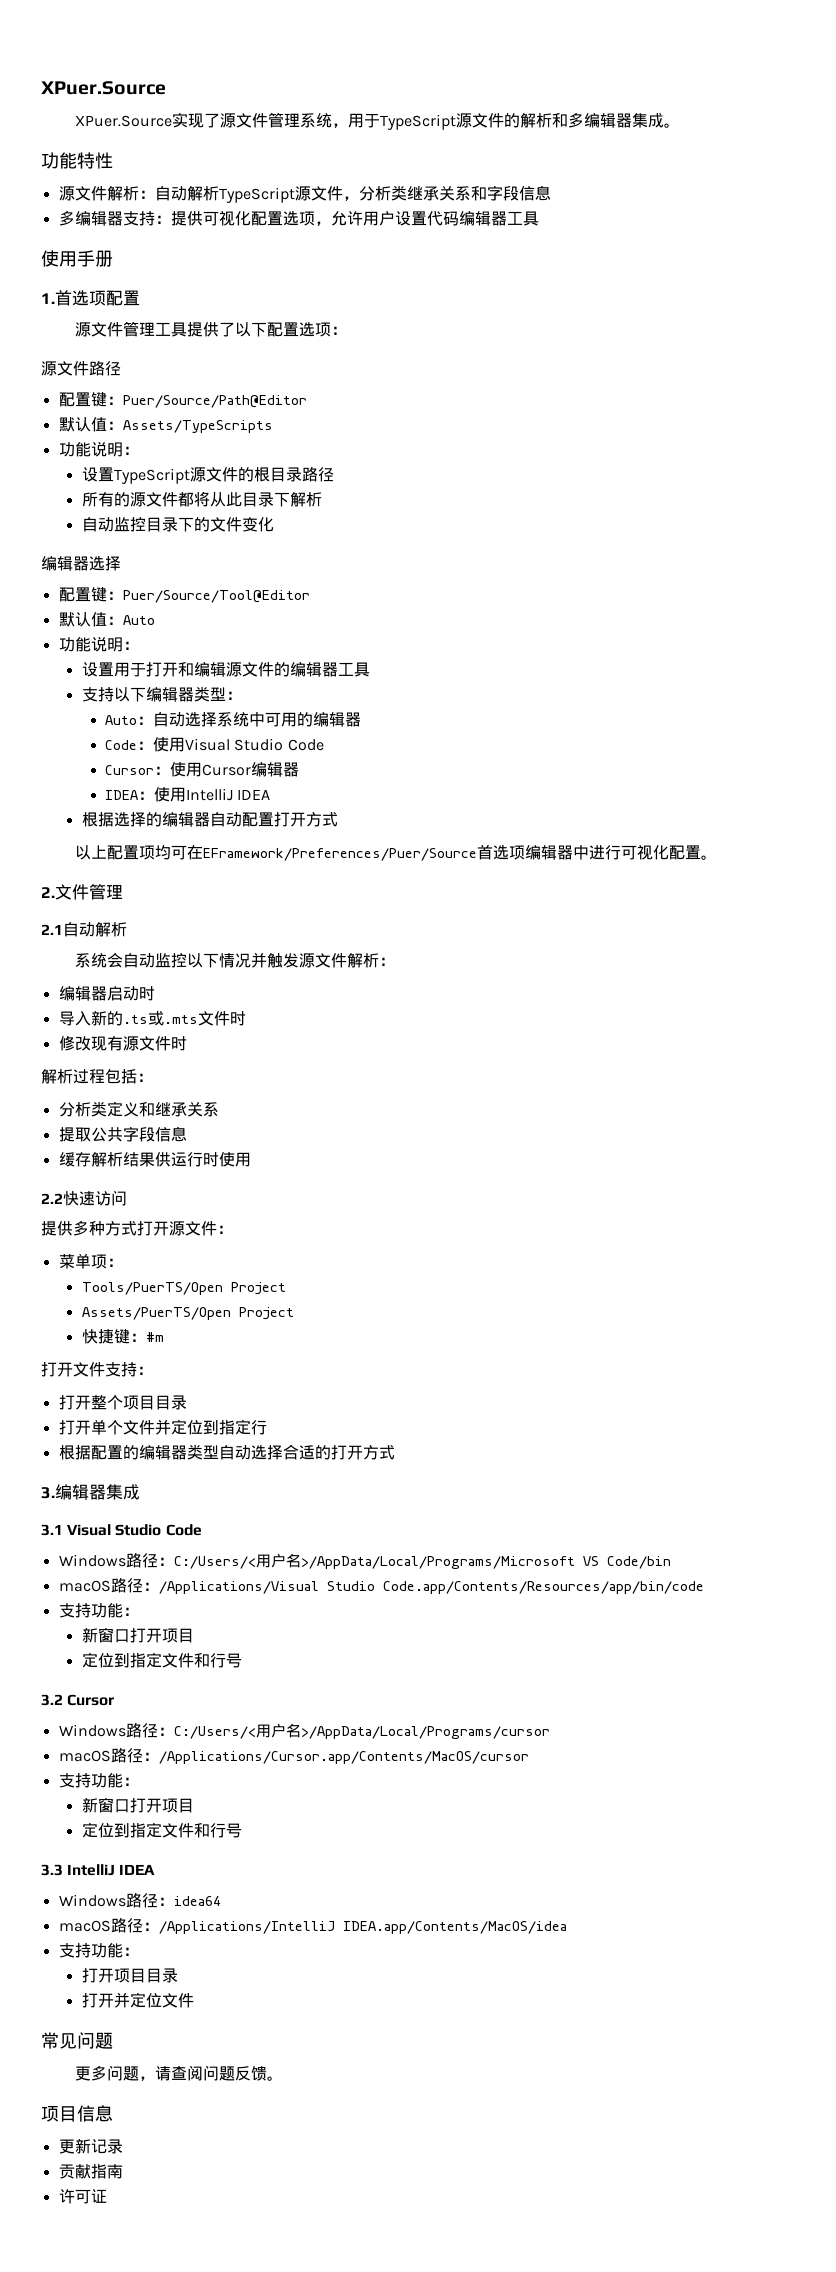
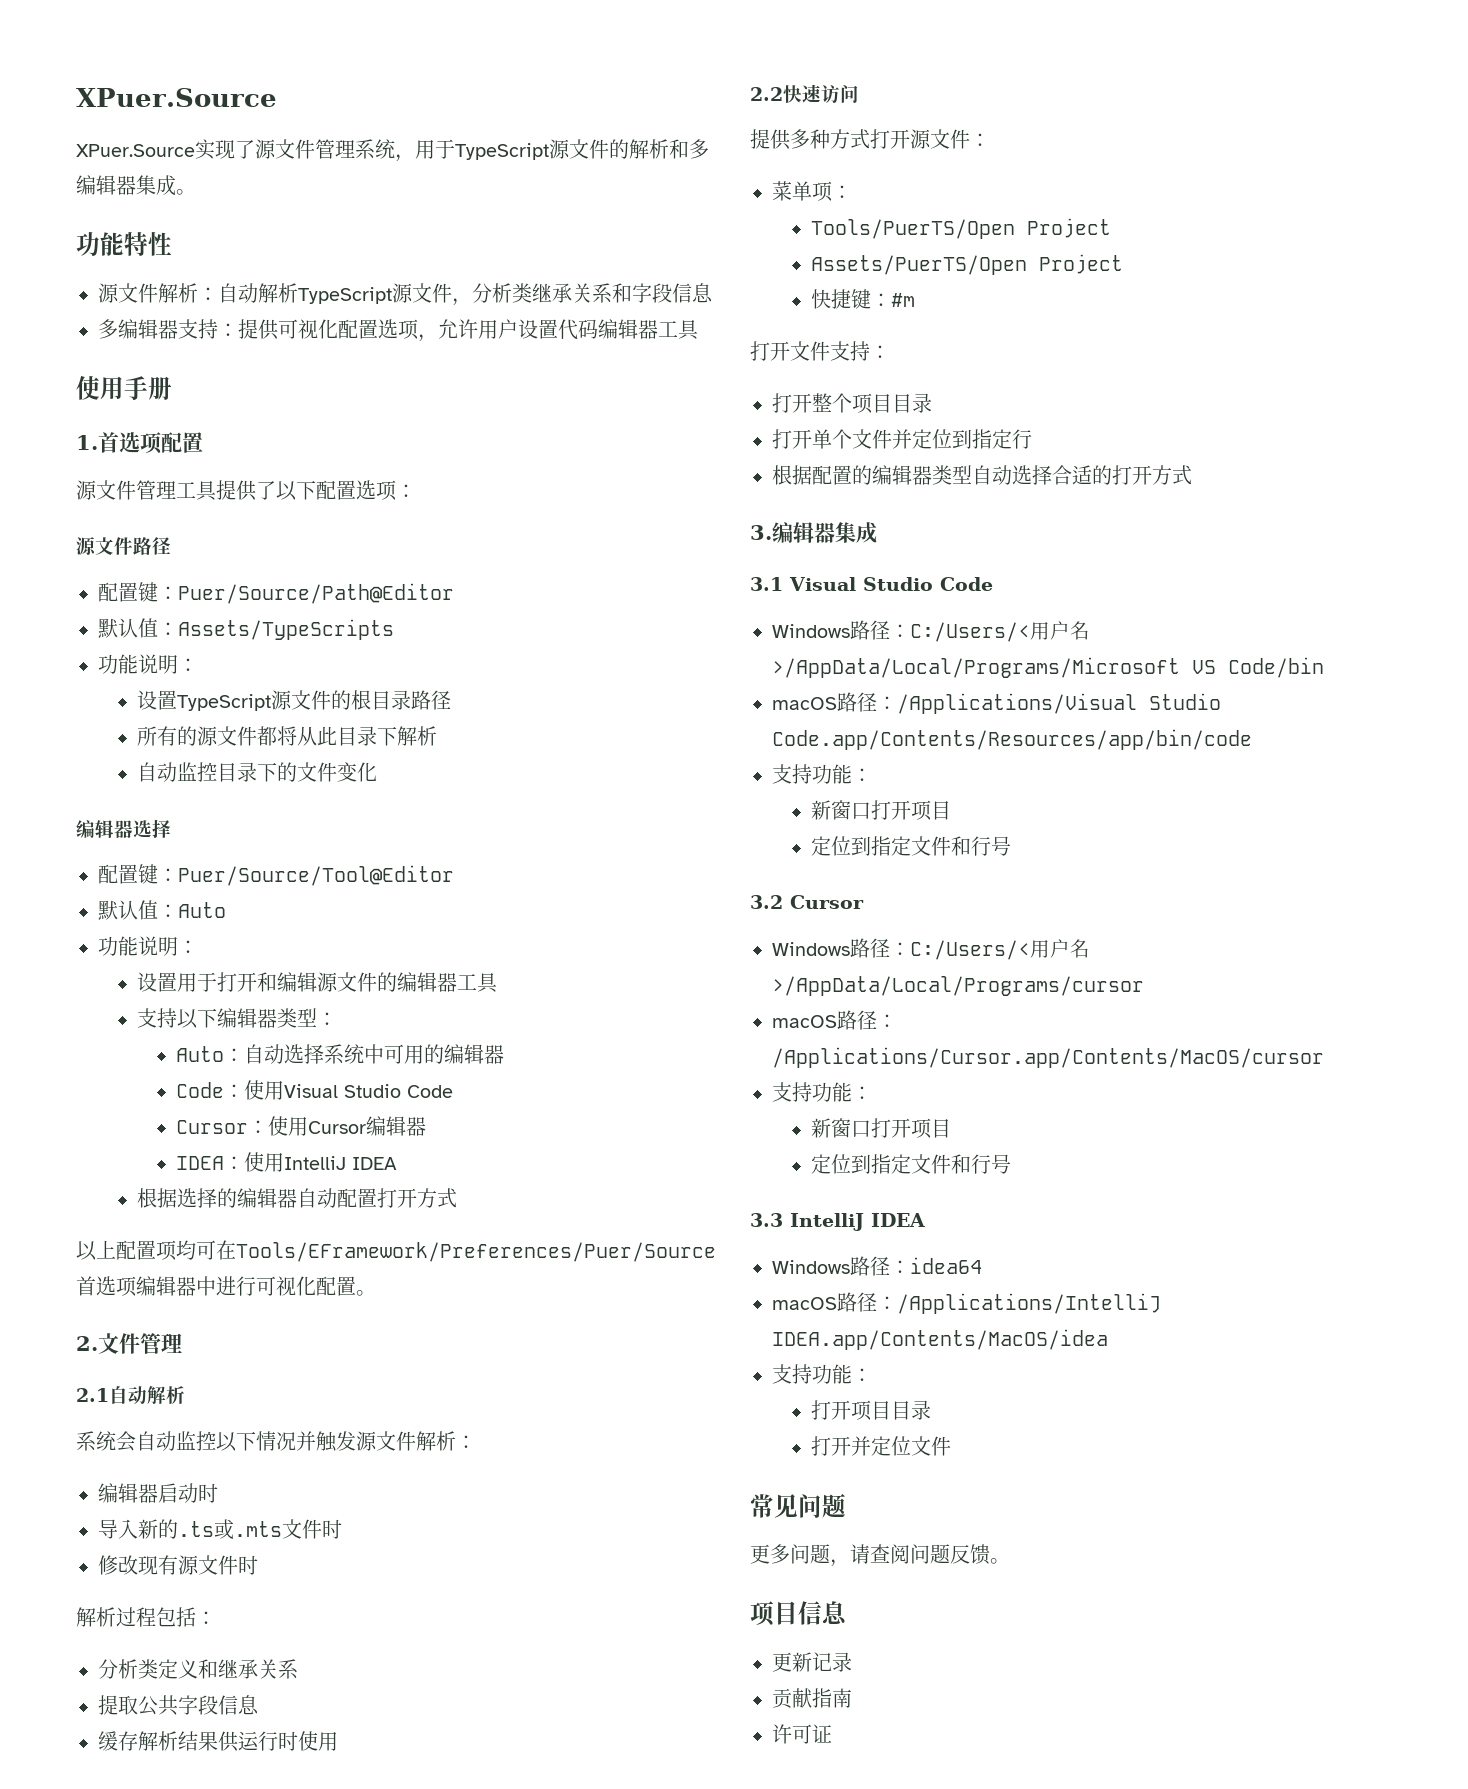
- 以上配置项均可在EFramework/Preferences/Puer/Source首选项编辑器中进行可视化配置。
+ 以上配置项均可在Tools/EFramework/Preferences/Puer/Source首选项编辑器中进行可视化配置。

